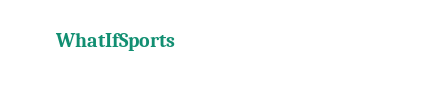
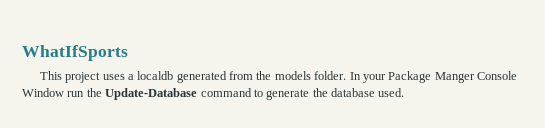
+ This project uses a localdb generated from the models folder. In your Package Manger Console Window run the Update-Database command to generate the database used.

